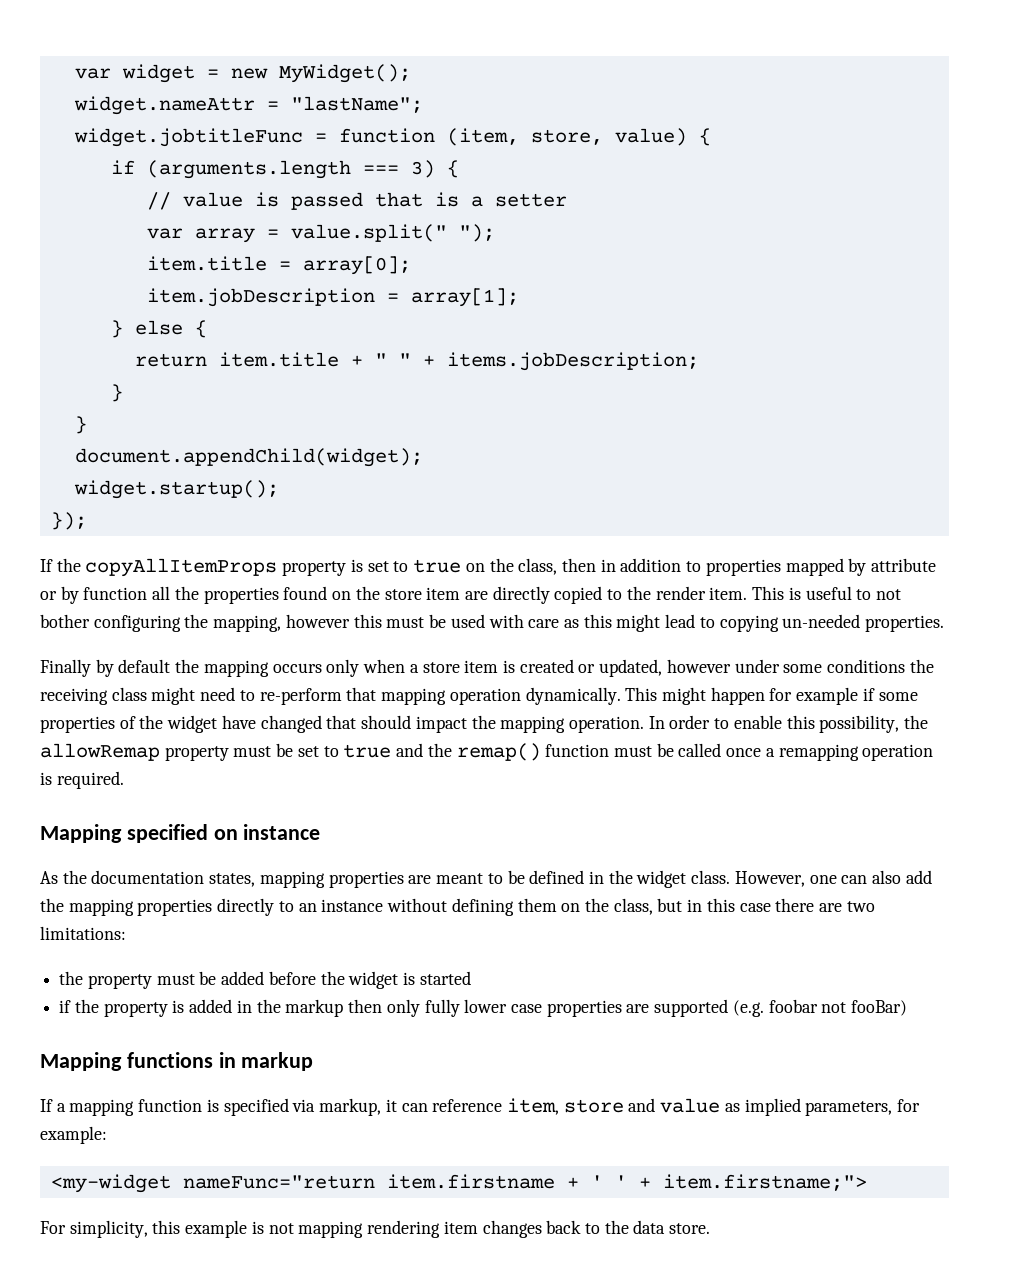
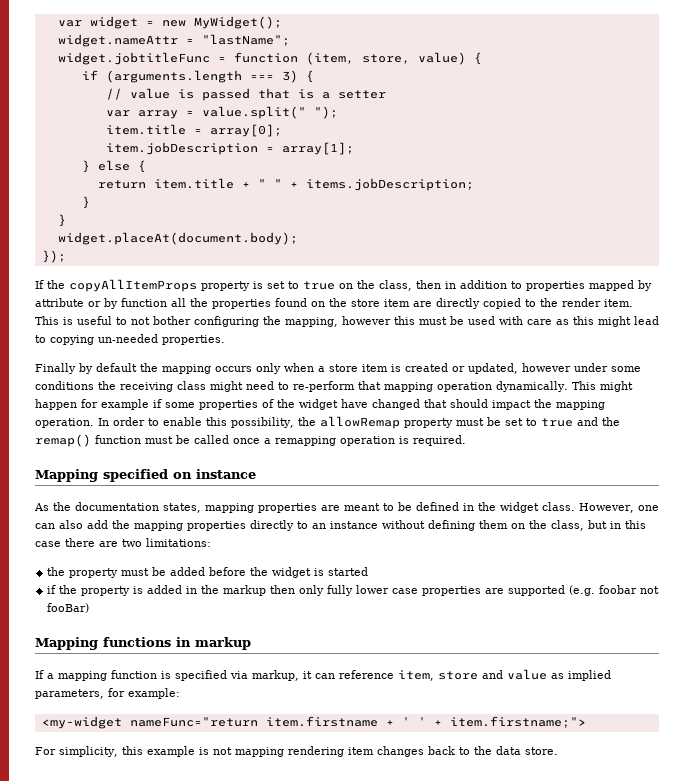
- document.appendChild(widget);
- widget.startup();
+ widget.placeAt(document.body);

